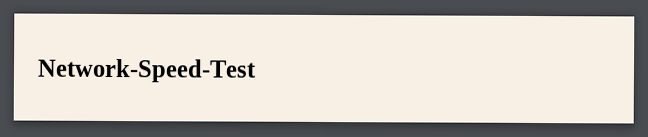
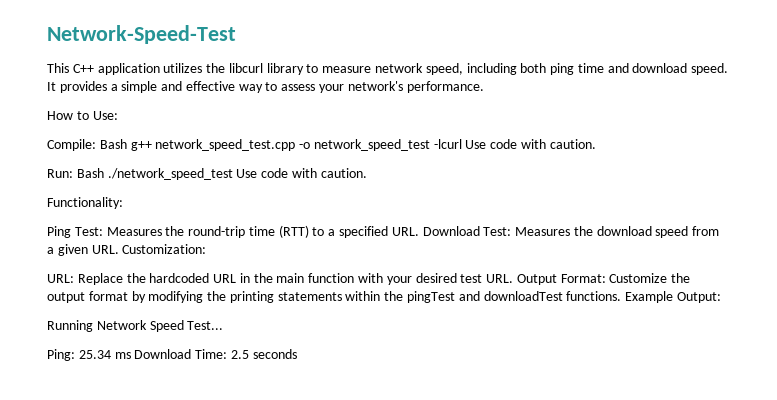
+ This C++ application utilizes the libcurl library to measure network speed, including both ping time and download speed. It provides a simple and effective way to assess your network's performance.
+ How to Use:
+ Compile: Bash g++ network_speed_test.cpp -o network_speed_test -lcurl Use code with caution.
+ Run: Bash ./network_speed_test Use code with caution.
+ Functionality:
+ Ping Test: Measures the round-trip time (RTT) to a specified URL. Download Test: Measures the download speed from a given URL. Customization:
+ URL: Replace the hardcoded URL in the main function with your desired test URL. Output Format: Customize the output format by modifying the printing statements within the pingTest and downloadTest functions. Example Output:
+ Running Network Speed Test...
+ Ping: 25.34 ms Download Time: 2.5 seconds

